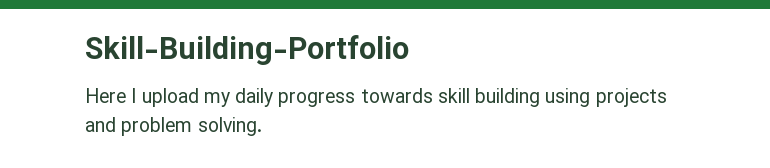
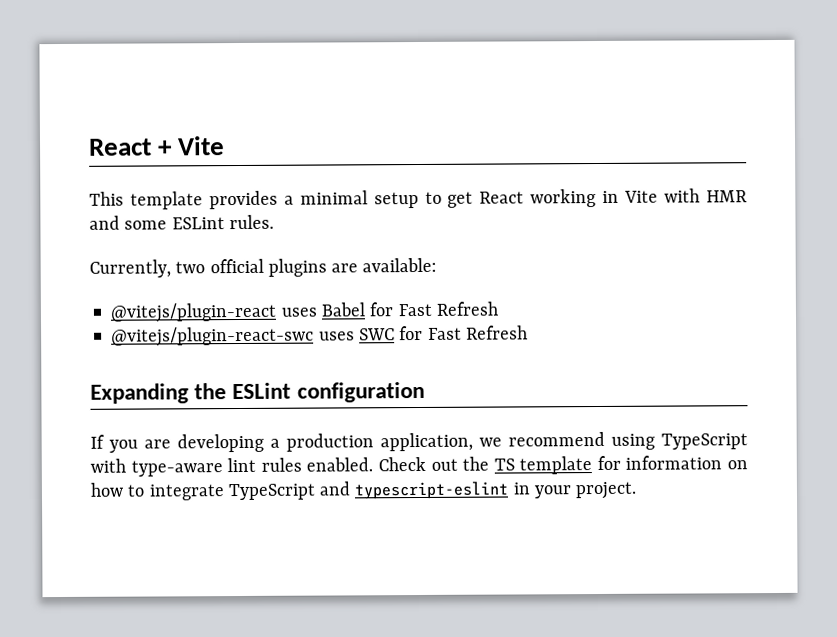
- Skill-Building-Portfolio
- Here I upload my daily progress towards skill building using projects and problem solving.
+ React + Vite
+ This template provides a minimal setup to get React working in Vite with HMR and some ESLint rules.
+ Currently, two official plugins are available:
+ @vitejs/plugin-react uses Babel for Fast Refresh
+ @vitejs/plugin-react-swc uses SWC for Fast Refresh
+ Expanding the ESLint configuration
+ If you are developing a production application, we recommend using TypeScript with type-aware lint rules enabled. Check out the TS template for information on how to integrate TypeScript and typescript-eslint in your project.

